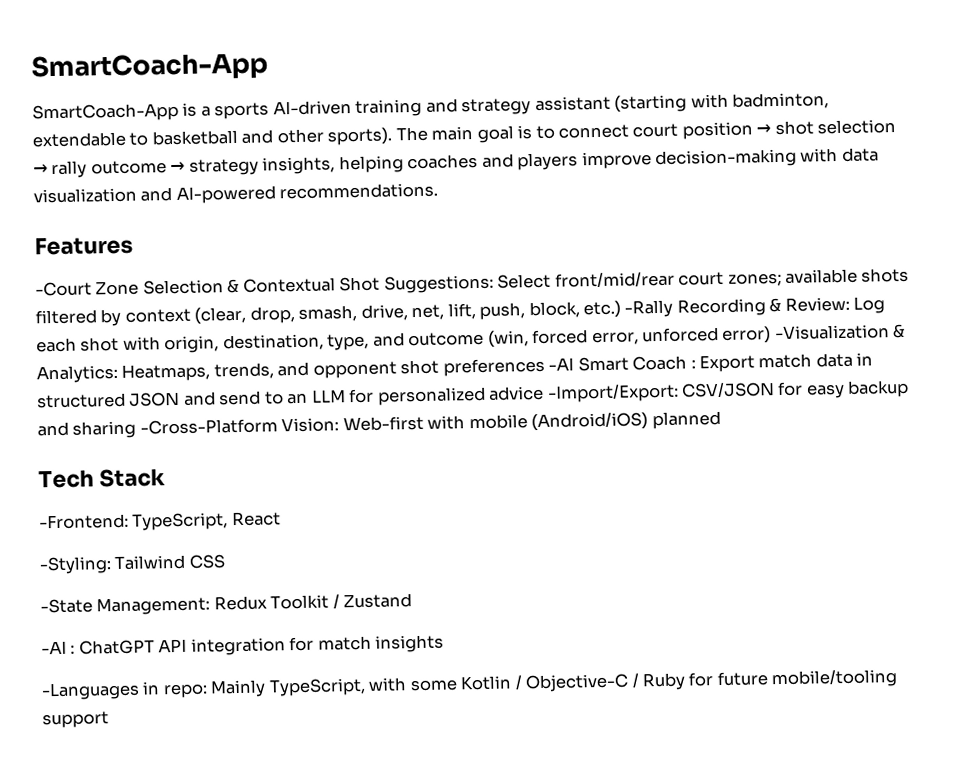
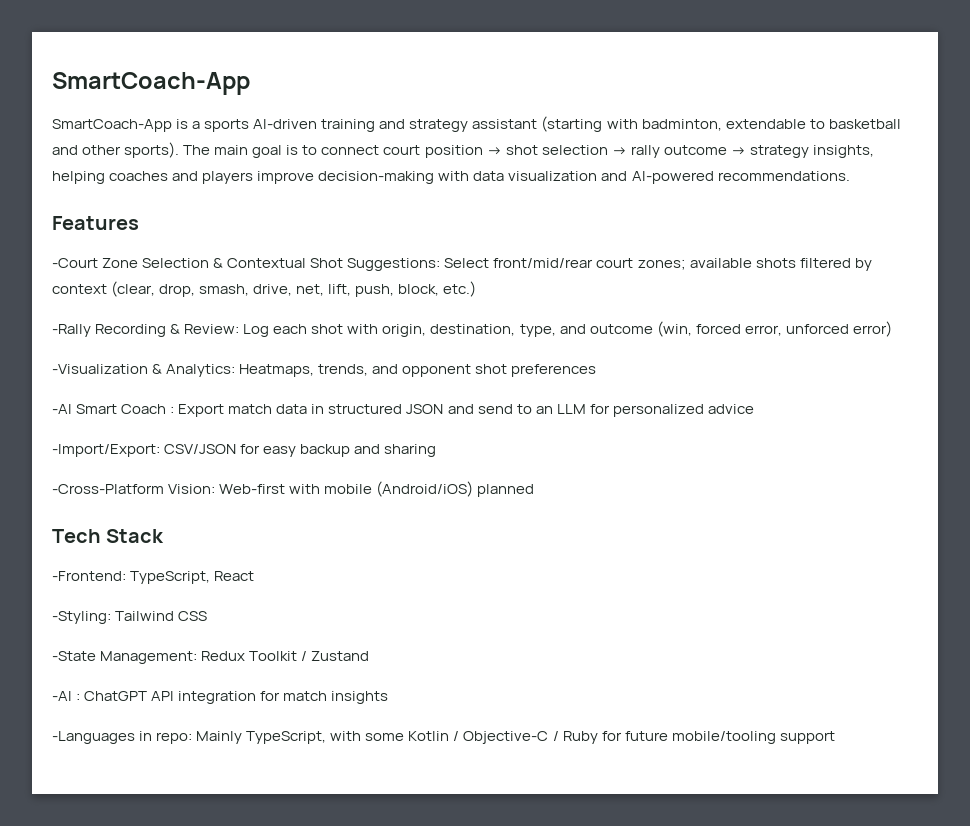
- available shots filtered by context (clear, drop, smash, drive, net, lift, push, block, etc.) -Rally Recording & Review:
+ available shots filtered by context (clear, drop, smash, drive, net, lift, push, block, etc.)
+ -Rally Recording & Review:
- Log each shot with origin, destination, type, and outcome (win, forced error, unforced error) -Visualization & Analytics:
+ Log each shot with origin, destination, type, and outcome (win, forced error, unforced error)
+ -Visualization & Analytics:
- Heatmaps, trends, and opponent shot preferences -AI Smart Coach :
+ Heatmaps, trends, and opponent shot preferences
+ -AI Smart Coach :
- Export match data in structured JSON and send to an LLM for personalized advice -Import/Export:
+ Export match data in structured JSON and send to an LLM for personalized advice
+ -Import/Export:
- CSV/JSON for easy backup and sharing -Cross-Platform Vision:
+ CSV/JSON for easy backup and sharing
+ -Cross-Platform Vision:

